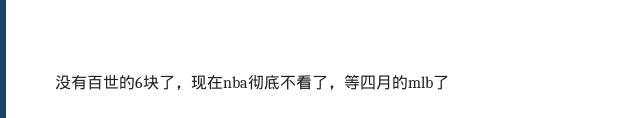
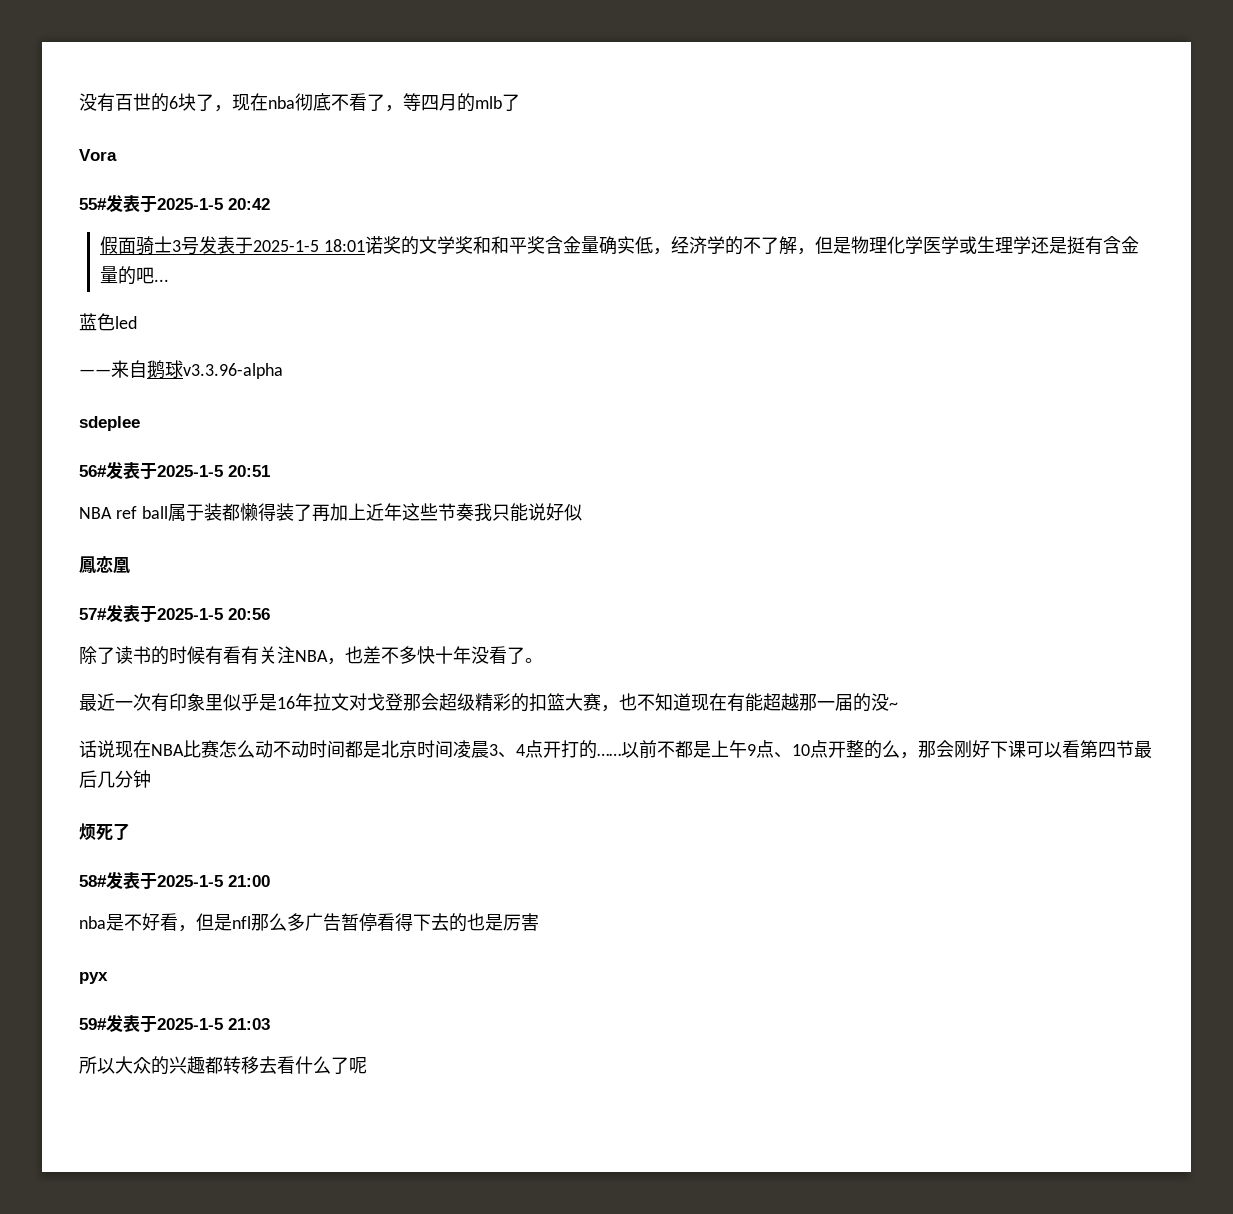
+ Vora
+ 55#发表于2025-1-5 20:42
+ 假面骑士3号发表于2025-1-5 18:01诺奖的文学奖和和平奖含金量确实低，经济学的不了解，但是物理化学医学或生理学还是挺有含金量的吧...
+ 蓝色led
+ ——来自鹅球v3.3.96-alpha
+ sdeplee
+ 56#发表于2025-1-5 20:51
+ NBA ref ball属于装都懒得装了再加上近年这些节奏我只能说好似
+ 鳳恋凰
+ 57#发表于2025-1-5 20:56
+ 除了读书的时候有看有关注NBA，也差不多快十年没看了。
+ 最近一次有印象里似乎是16年拉文对戈登那会超级精彩的扣篮大赛，也不知道现在有能超越那一届的没~
+ 话说现在NBA比赛怎么动不动时间都是北京时间凌晨3、4点开打的……以前不都是上午9点、10点开整的么，那会刚好下课可以看第四节最后几分钟
+ 烦死了
+ 58#发表于2025-1-5 21:00
+ nba是不好看，但是nfl那么多广告暂停看得下去的也是厉害
+ pyx
+ 59#发表于2025-1-5 21:03
+ 所以大众的兴趣都转移去看什么了呢

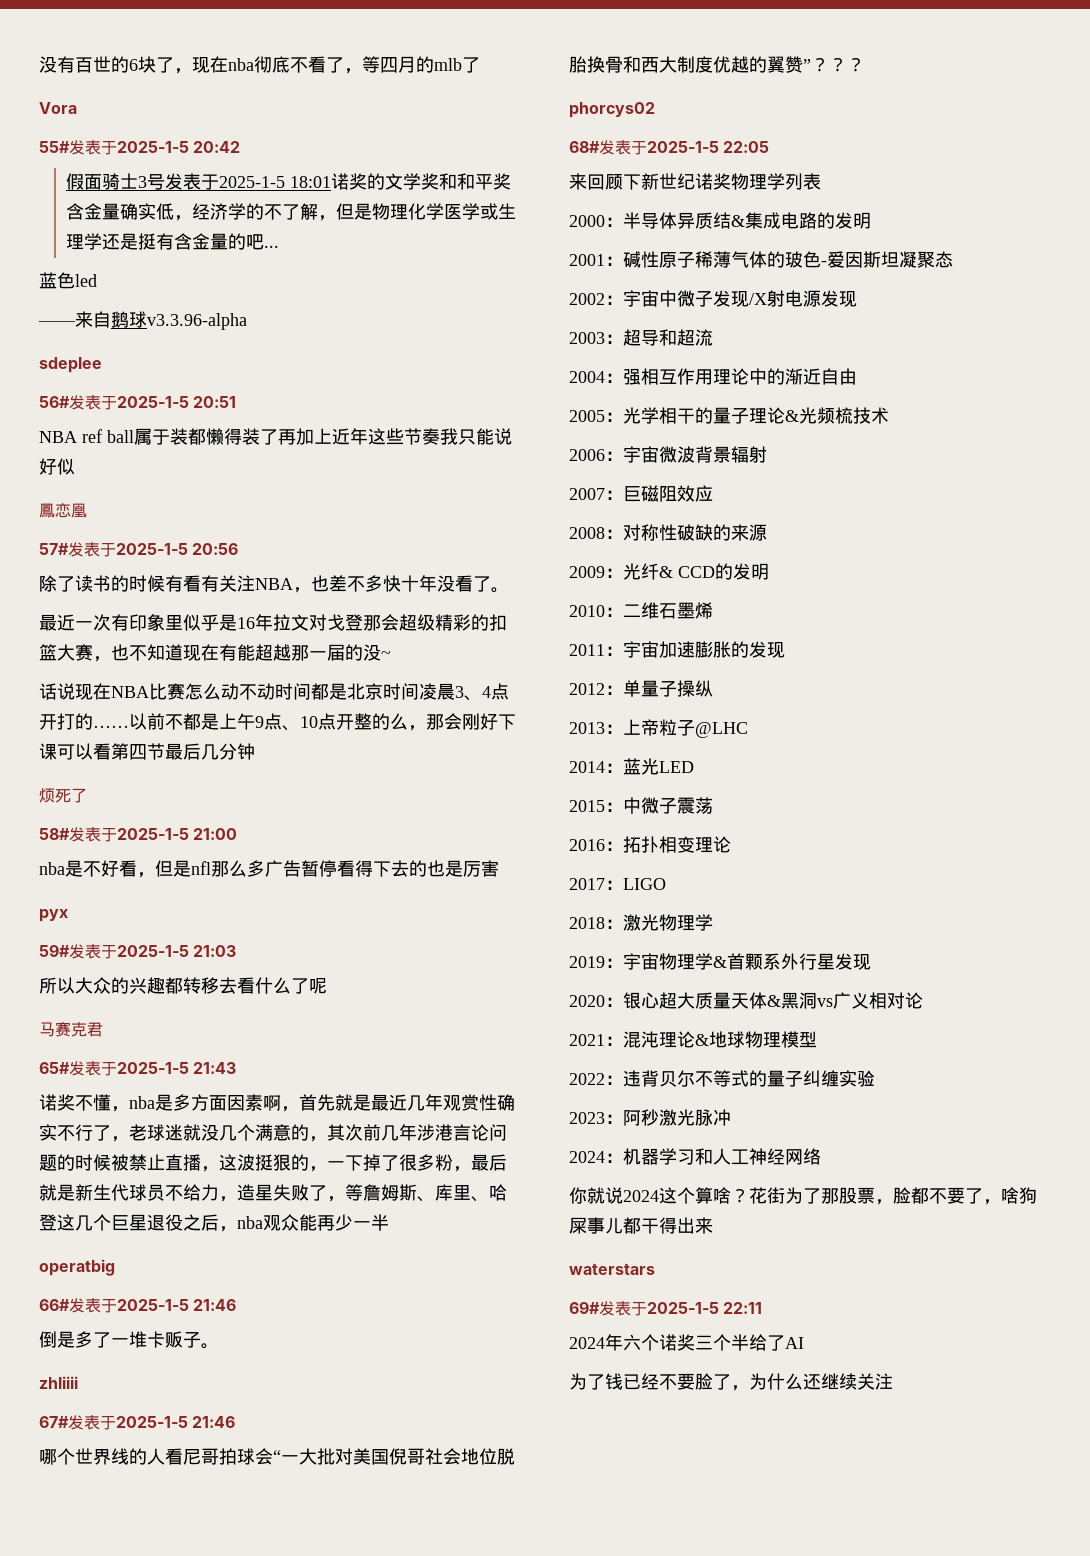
+ 马赛克君
+ 65#发表于2025-1-5 21:43
+ 诺奖不懂，nba是多方面因素啊，首先就是最近几年观赏性确实不行了，老球迷就没几个满意的，其次前几年涉港言论问题的时候被禁止直播，这波挺狠的，一下掉了很多粉，最后就是新生代球员不给力，造星失败了，等詹姆斯、库里、哈登这几个巨星退役之后，nba观众能再少一半
+ operatbig
+ 66#发表于2025-1-5 21:46
+ 倒是多了一堆卡贩子。
+ zhliiii
+ 67#发表于2025-1-5 21:46
+ 哪个世界线的人看尼哥拍球会“一大批对美国倪哥社会地位脱胎换骨和西大制度优越的翼赞”？？？
+ phorcys02
+ 68#发表于2025-1-5 22:05
+ 来回顾下新世纪诺奖物理学列表
+ 2000：半导体异质结&集成电路的发明
+ 2001：碱性原子稀薄气体的玻色-爱因斯坦凝聚态
+ 2002：宇宙中微子发现/X射电源发现
+ 2003：超导和超流
+ 2004：强相互作用理论中的渐近自由
+ 2005：光学相干的量子理论&光频梳技术
+ 2006：宇宙微波背景辐射
+ 2007：巨磁阻效应
+ 2008：对称性破缺的来源
+ 2009：光纤& CCD的发明
+ 2010：二维石墨烯
+ 2011：宇宙加速膨胀的发现
+ 2012：单量子操纵
+ 2013：上帝粒子@LHC
+ 2014：蓝光LED
+ 2015：中微子震荡
+ 2016：拓扑相变理论
+ 2017：LIGO
+ 2018：激光物理学
+ 2019：宇宙物理学&首颗系外行星发现
+ 2020：银心超大质量天体&黑洞vs广义相对论
+ 2021：混沌理论&地球物理模型
+ 2022：违背贝尔不等式的量子纠缠实验
+ 2023：阿秒激光脉冲
+ 2024：机器学习和人工神经网络
+ 你就说2024这个算啥？花街为了那股票，脸都不要了，啥狗屎事儿都干得出来
+ waterstars
+ 69#发表于2025-1-5 22:11
+ 2024年六个诺奖三个半给了AI
+ 为了钱已经不要脸了，为什么还继续关注

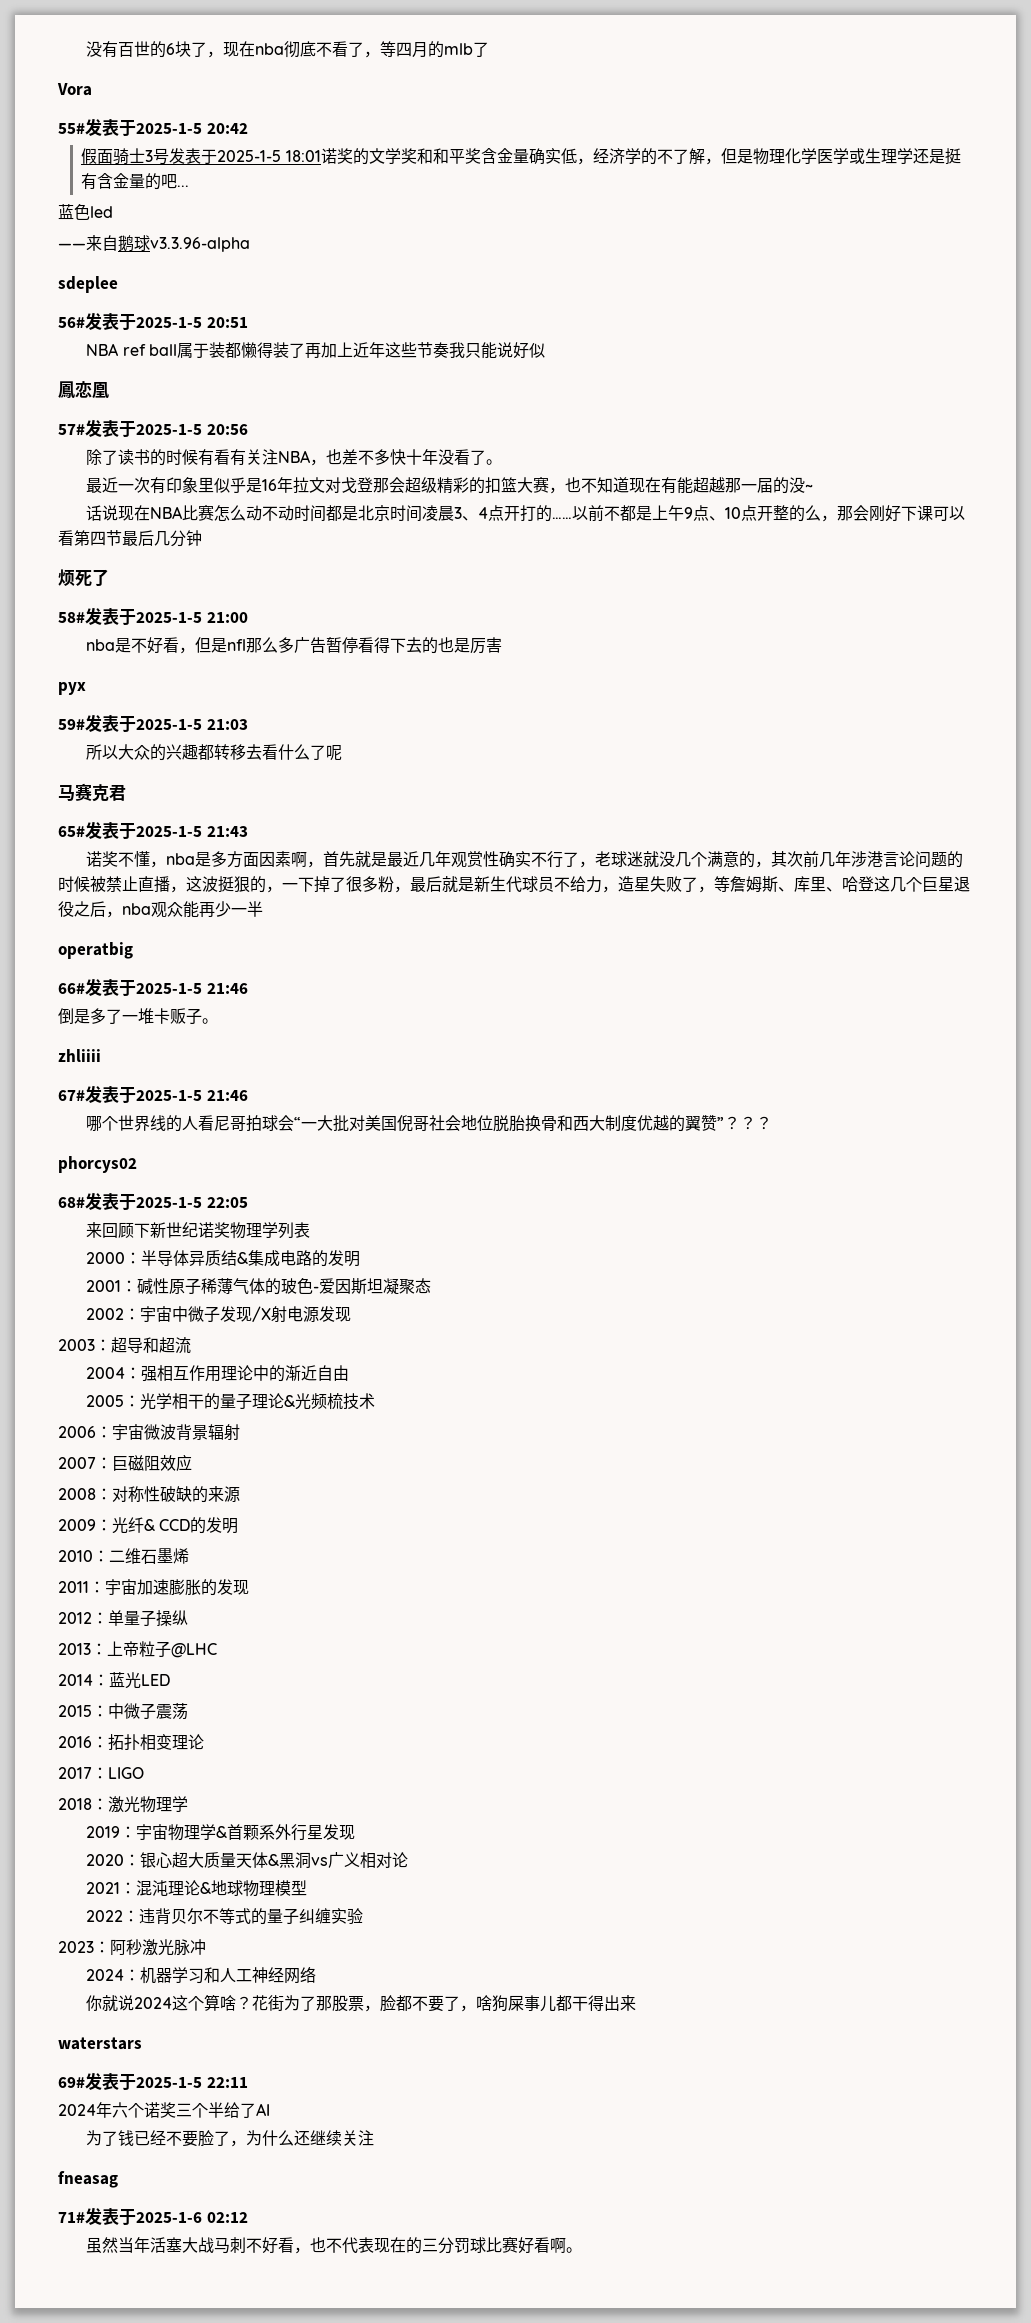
+ fneasag
+ 71#发表于2025-1-6 02:12
+ 虽然当年活塞大战马刺不好看，也不代表现在的三分罚球比赛好看啊。

